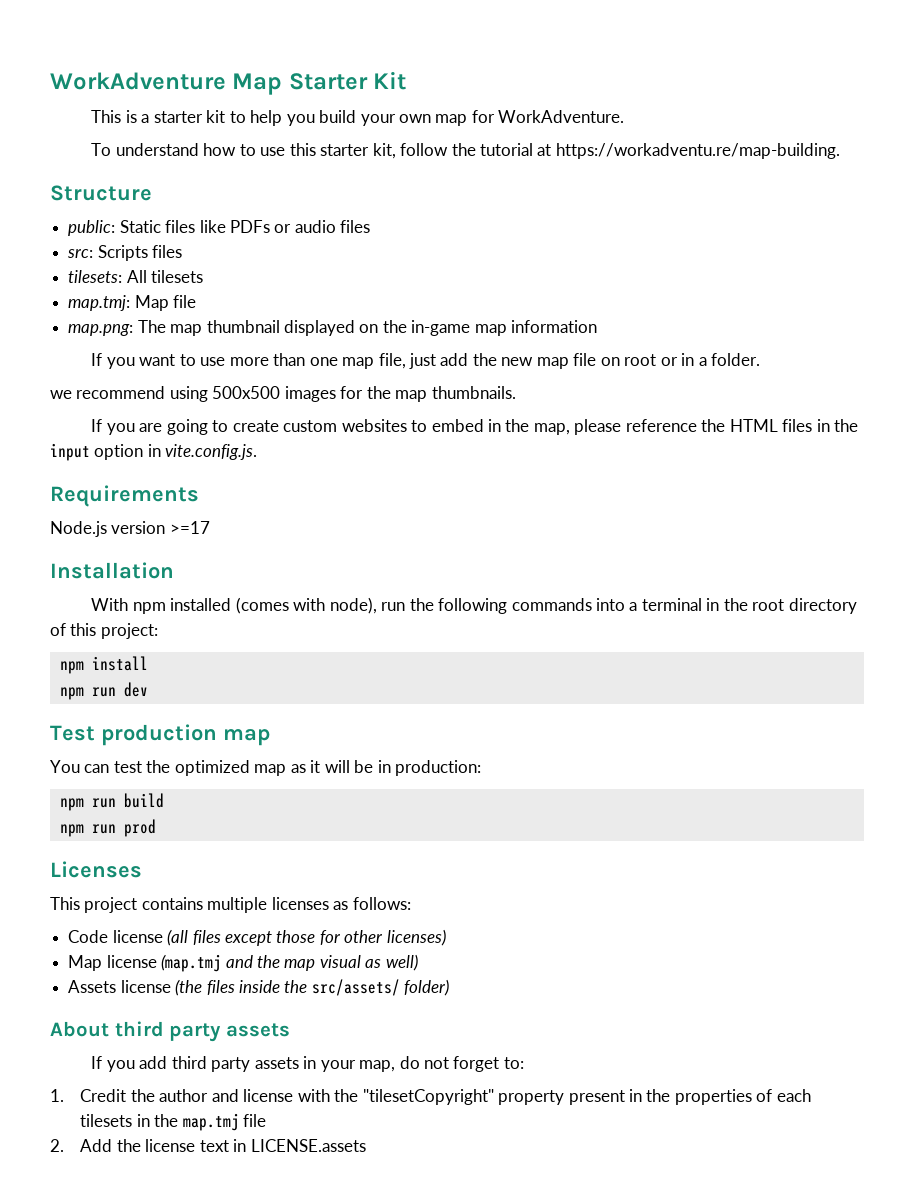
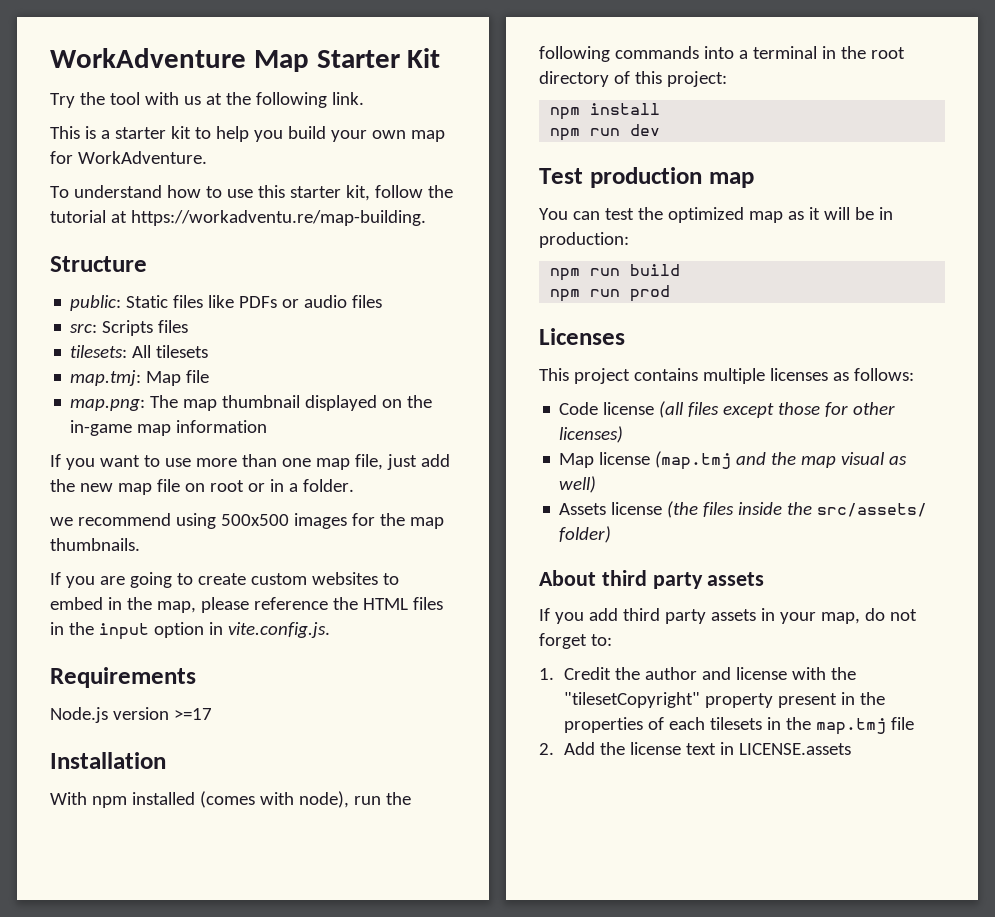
+ Try the tool with us at the following link.

